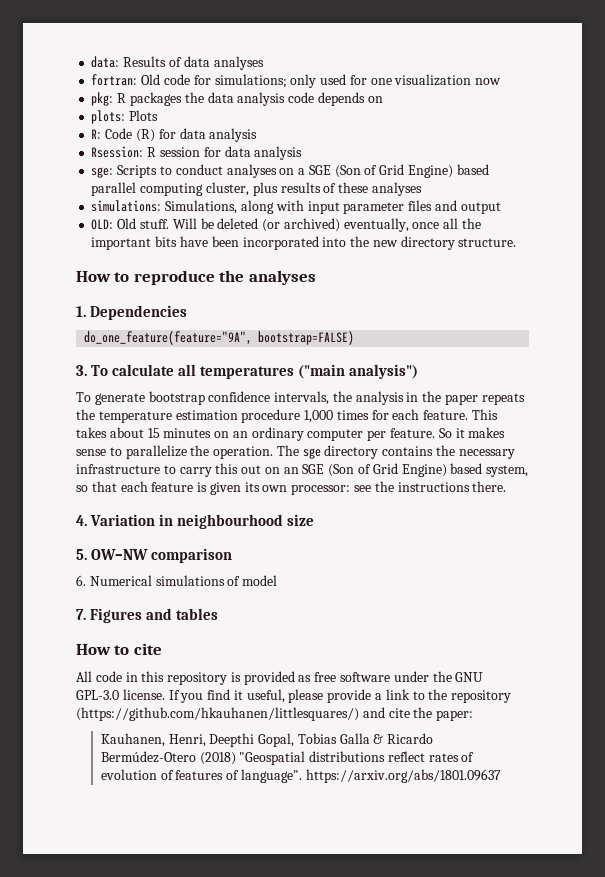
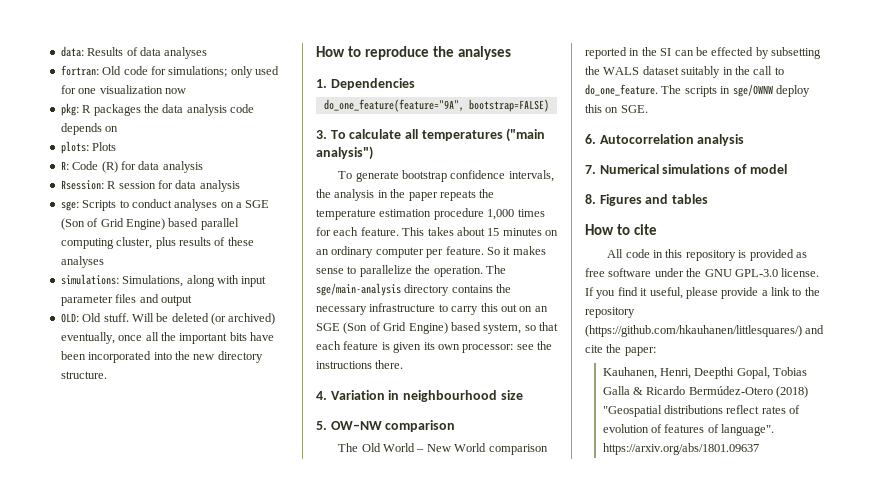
- The sge directory contains the necessary infrastructure to carry this out on an SGE (Son of Grid Engine) based system, so that each feature is given its own processor: see the instructions there.
+ The sge/main-analysis directory contains the necessary infrastructure to carry this out on an SGE (Son of Grid Engine) based system, so that each feature is given its own processor: see the instructions there.
- 6. Numerical simulations of model
+ The Old World – New World comparison reported in the SI can be effected by subsetting the WALS dataset suitably in the call to do_one_feature. The scripts in sge/OWNW deploy this on SGE.
+ 6. Autocorrelation analysis
+ 7. Numerical simulations of model
- 7. Figures and tables
+ 8. Figures and tables

